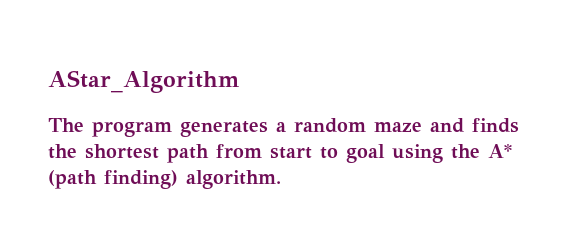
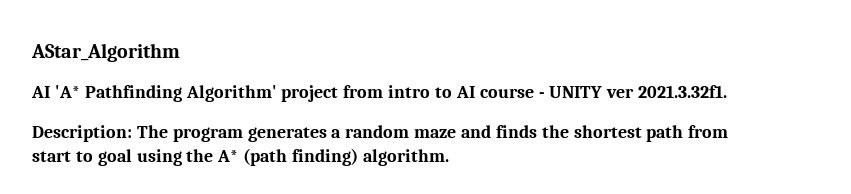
- The program generates a random maze and finds the shortest path from start to goal using the A* (path finding) algorithm.
+ AI 'A* Pathfinding Algorithm' project from intro to AI course - UNITY ver 2021.3.32f1.
+ Description: The program generates a random maze and finds the shortest path from start to goal using the A* (path finding) algorithm.

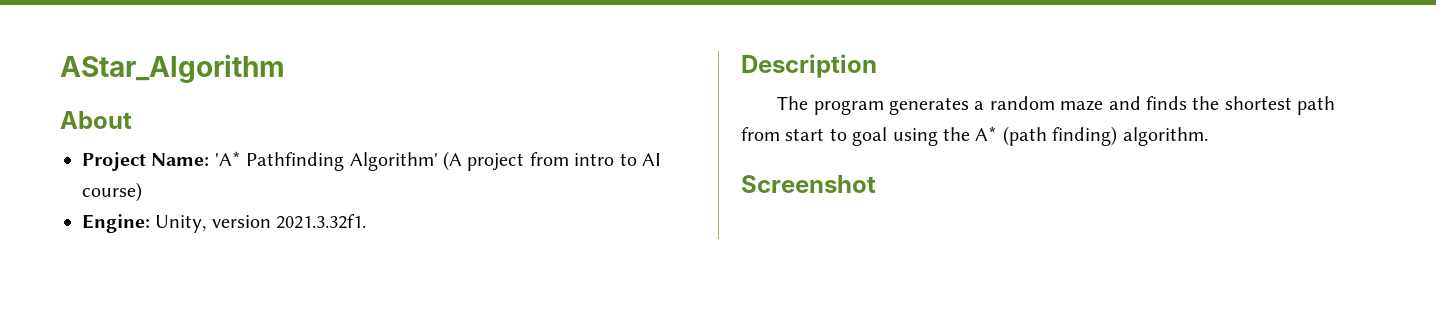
- AI 'A* Pathfinding Algorithm' project from intro to AI course - UNITY ver 2021.3.32f1.
+ About
+ Project Name: 'A* Pathfinding Algorithm' (A project from intro to AI course)
+ Engine: Unity, version 2021.3.32f1.
- Description: The program generates a random maze and finds the shortest path from start to goal using the A* (path finding) algorithm.
+ Description
+ The program generates a random maze and finds the shortest path from start to goal using the A* (path finding) algorithm.
+ Screenshot

